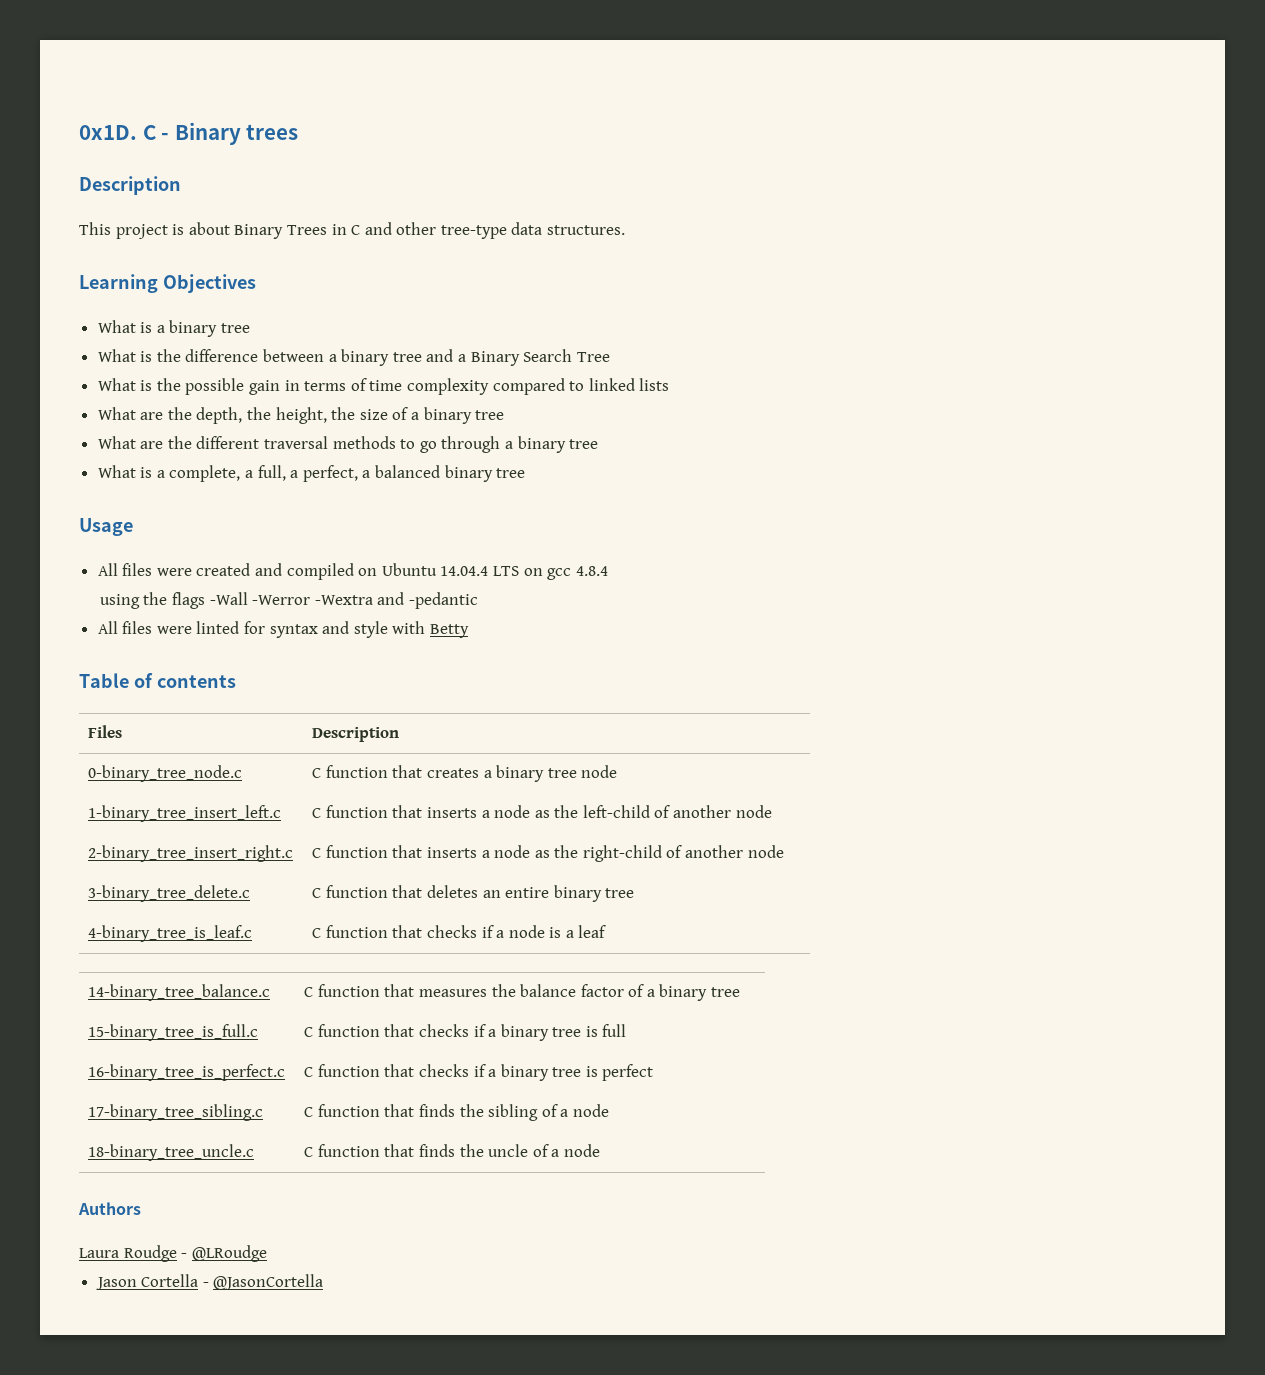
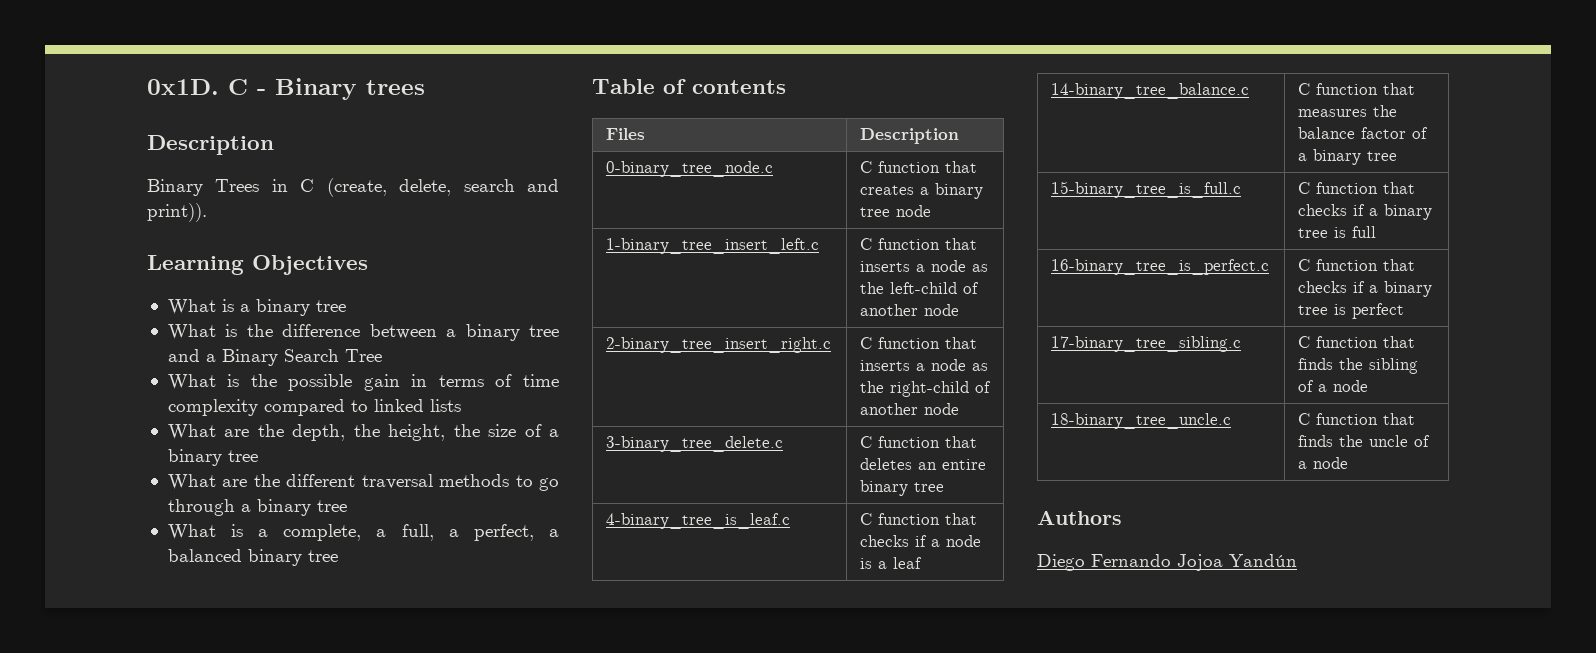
- This project is about Binary Trees in C and other tree-type data structures.
+ Binary Trees in C (create, delete, search and print)).
- Usage
- All files were created and compiled on Ubuntu 14.04.4 LTS on gcc 4.8.4
- using the flags -Wall -Werror -Wextra and -pedantic
- All files were linted for syntax and style with Betty
- Laura Roudge - @LRoudge
- Jason Cortella - @JasonCortella
+ Diego Fernando Jojoa Yandún

